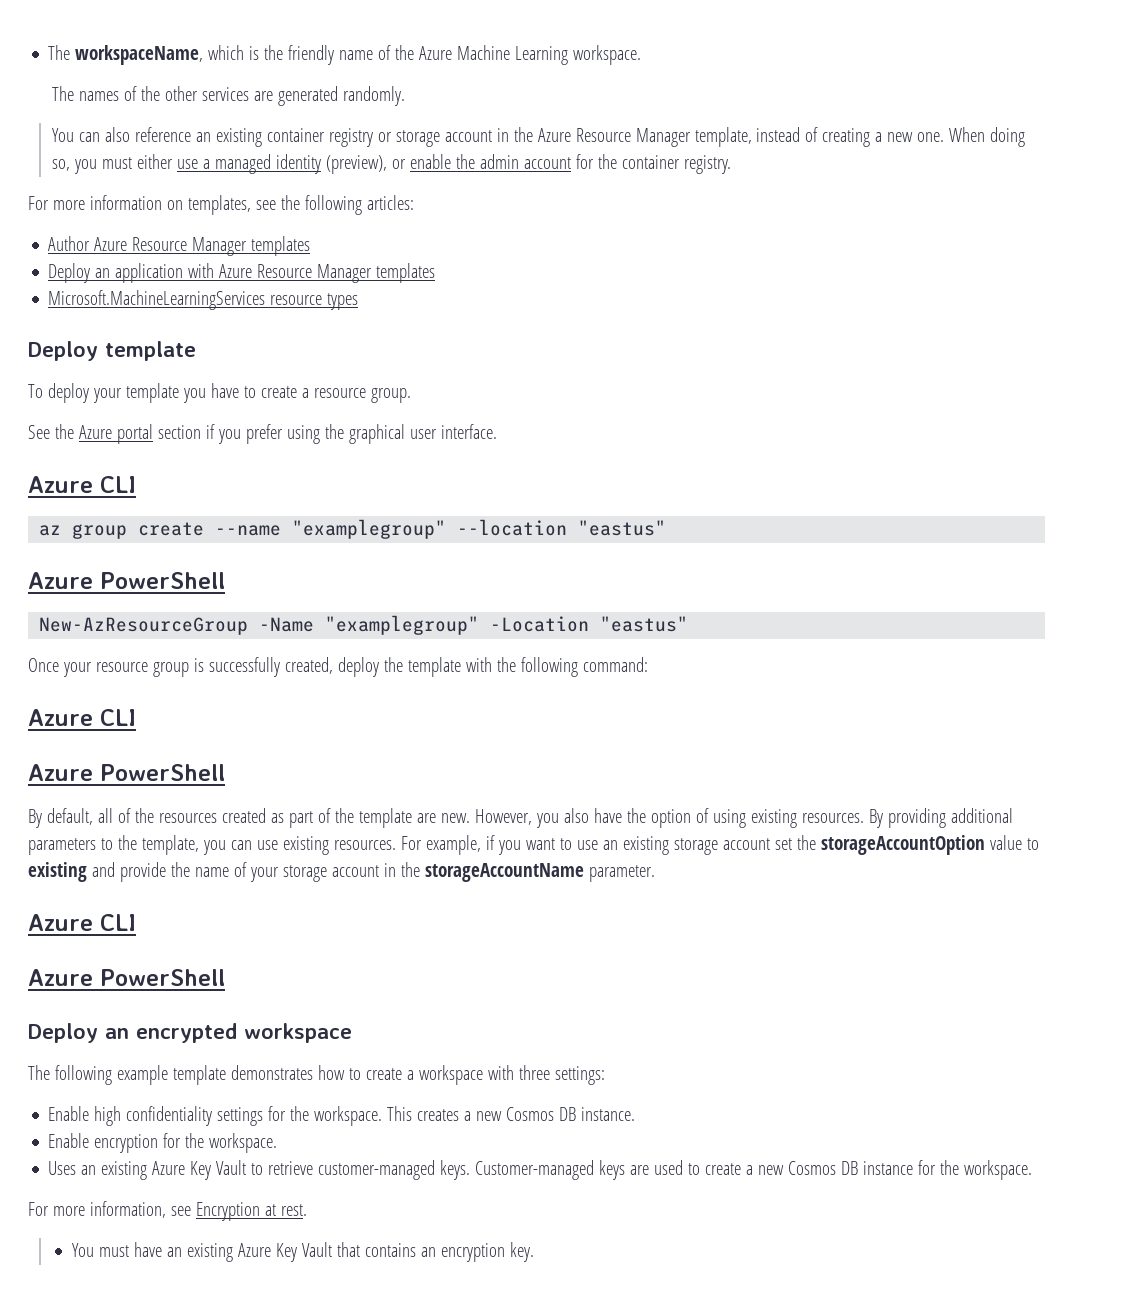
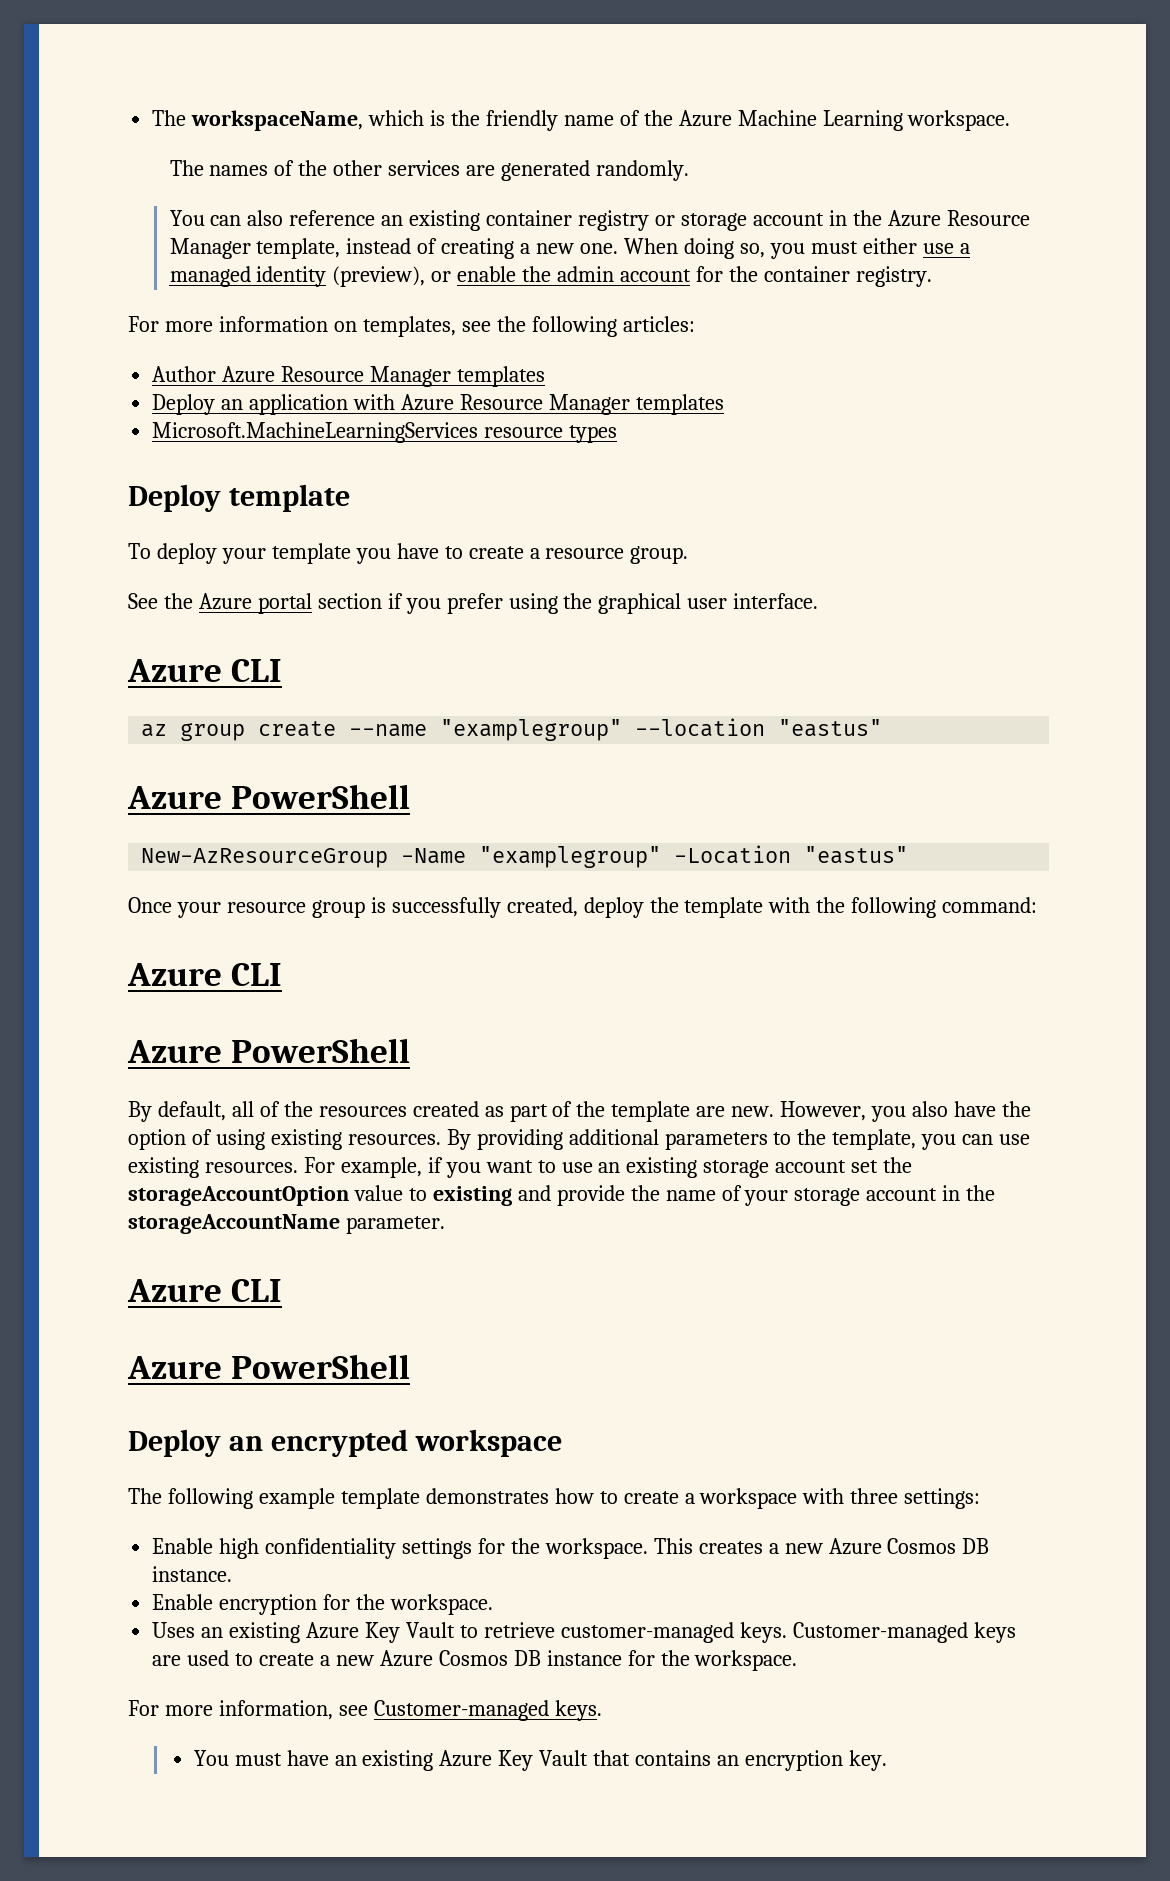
- This creates a new Cosmos DB instance.
+ This creates a new Azure Cosmos DB instance.
- Customer-managed keys are used to create a new Cosmos DB instance for the workspace.
+ Customer-managed keys are used to create a new Azure Cosmos DB instance for the workspace.
- For more information, see Encryption at rest.
+ For more information, see Customer-managed keys.

